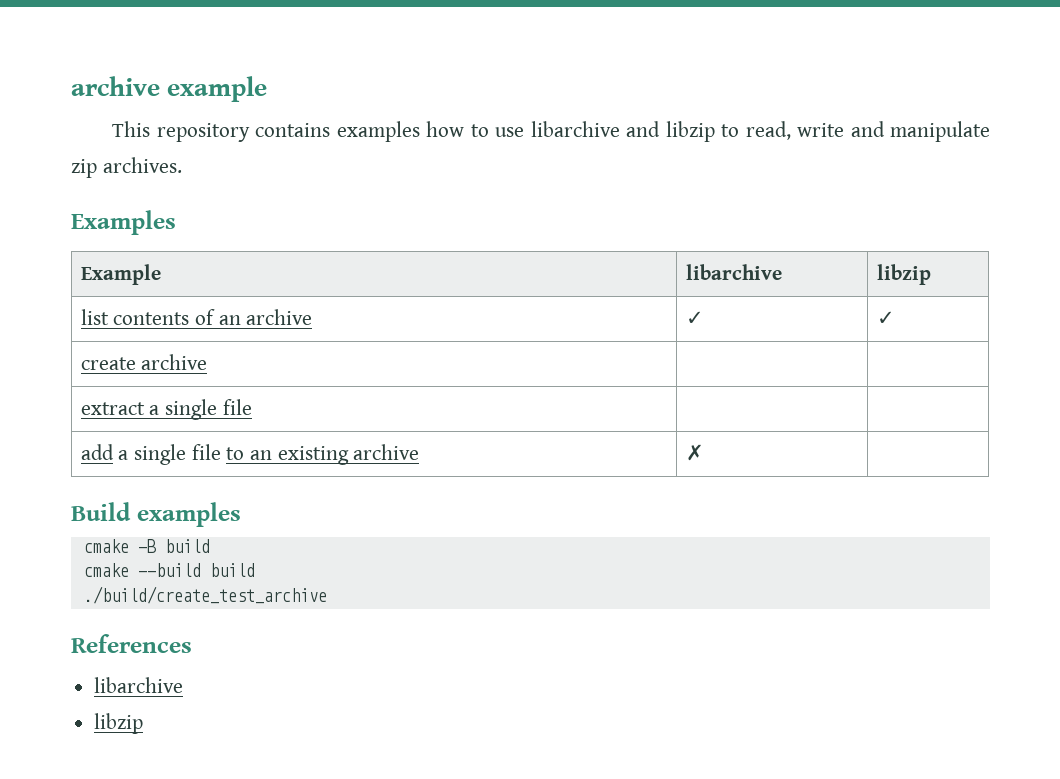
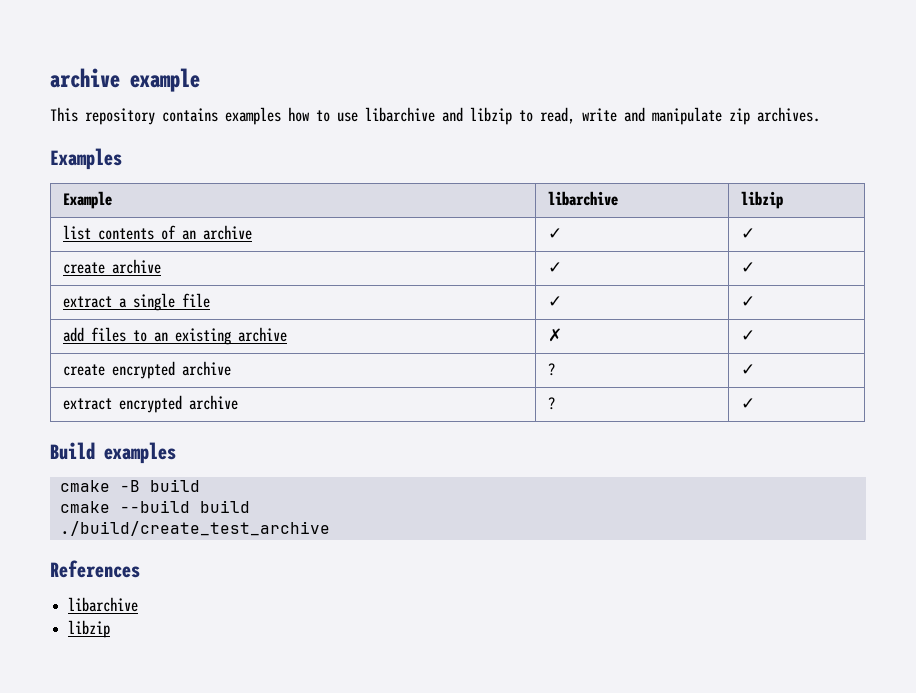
- create archive | |
+ create archive | ✓ | ✓
- extract a single file | |
+ extract a single file | ✓ | ✓
- add a single file to an existing archive | ✗ |
+ add files to an existing archive | ✗ | ✓
+ create encrypted archive | ? | ✓
+ extract encrypted archive | ? | ✓

